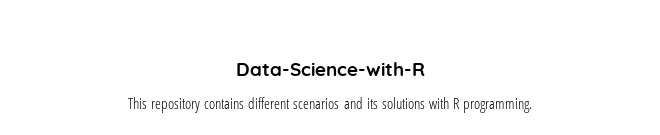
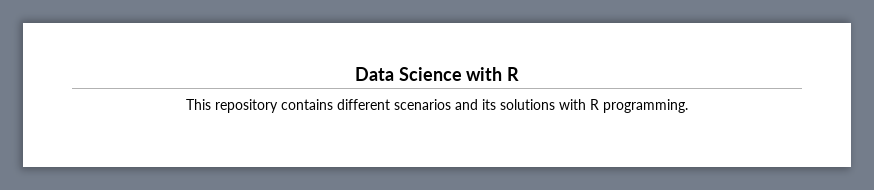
- Data-Science-with-R
+ Data Science with R

